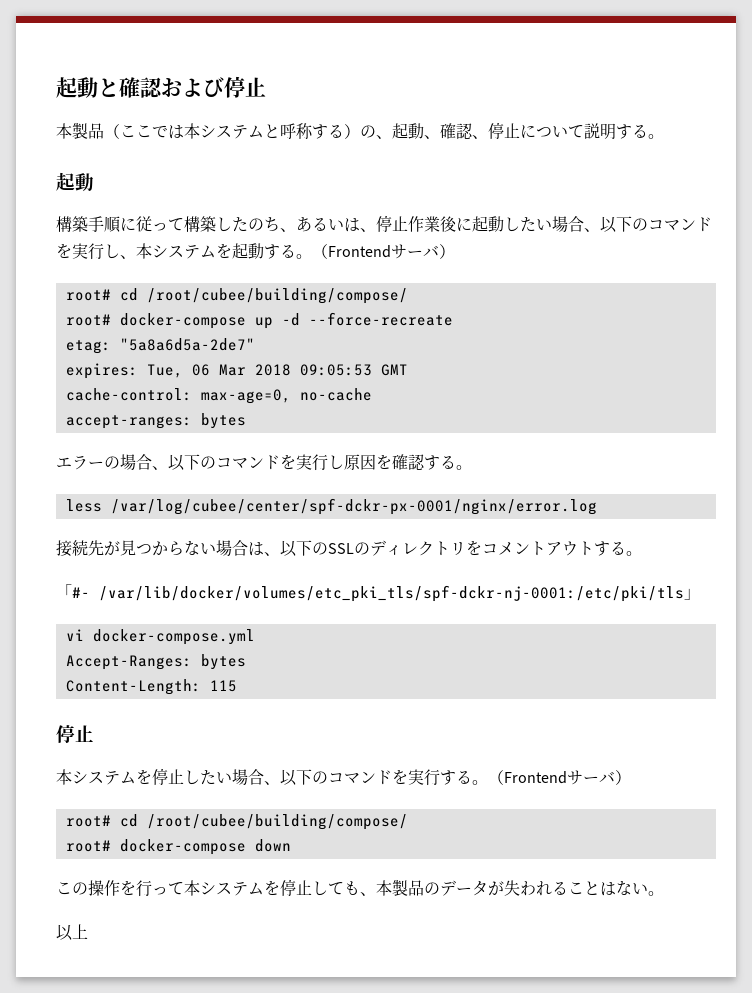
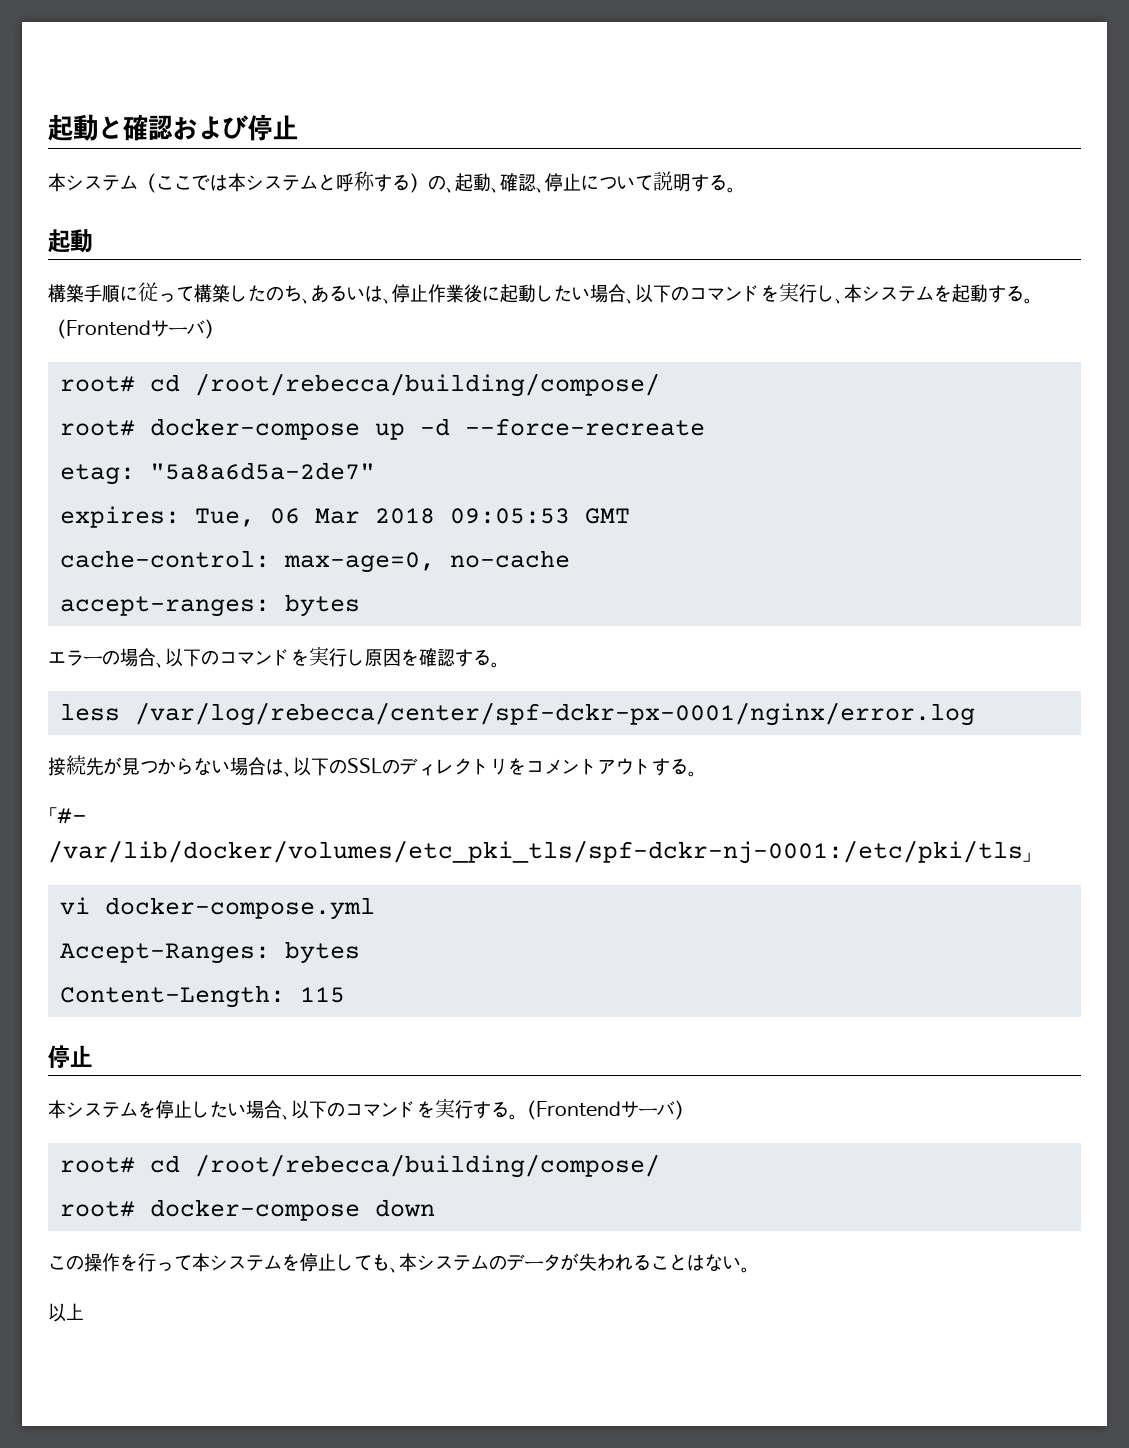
- 本製品（ここでは本システムと呼称する）の、起動、確認、停止について説明する。
+ 本システム（ここでは本システムと呼称する）の、起動、確認、停止について説明する。
  構築手順に従って構築したのち、あるいは、停止作業後に起動したい場合、以下のコマンドを実行し、本システムを起動する。（Frontendサーバ）
- root# cd /root/cubee/building/compose/
+ root# cd /root/rebecca/building/compose/
- less /var/log/cubee/center/spf-dckr-px-0001/nginx/error.log
+ less /var/log/rebecca/center/spf-dckr-px-0001/nginx/error.log
  本システムを停止したい場合、以下のコマンドを実行する。（Frontendサーバ）
- root# cd /root/cubee/building/compose/
+ root# cd /root/rebecca/building/compose/
- この操作を行って本システムを停止しても、本製品のデータが失われることはない。
+ この操作を行って本システムを停止しても、本システムのデータが失われることはない。

